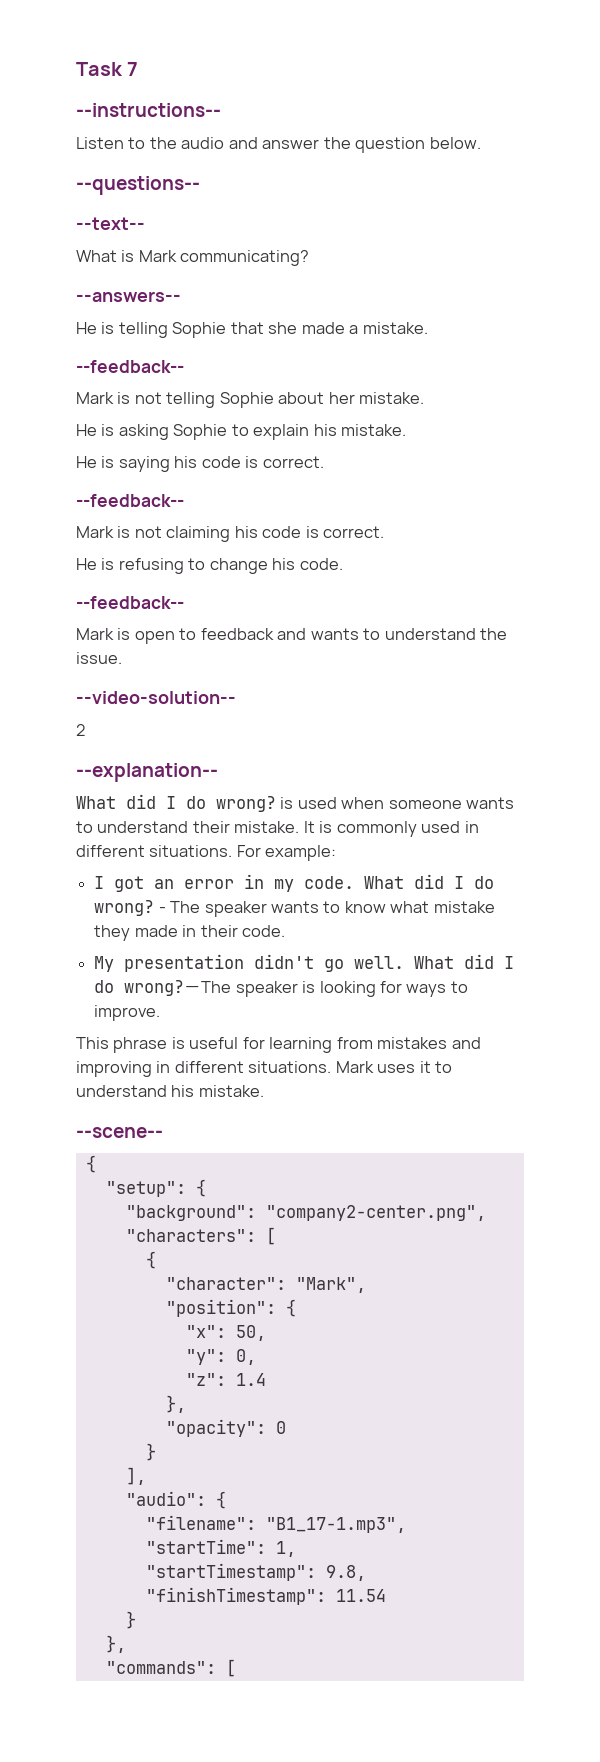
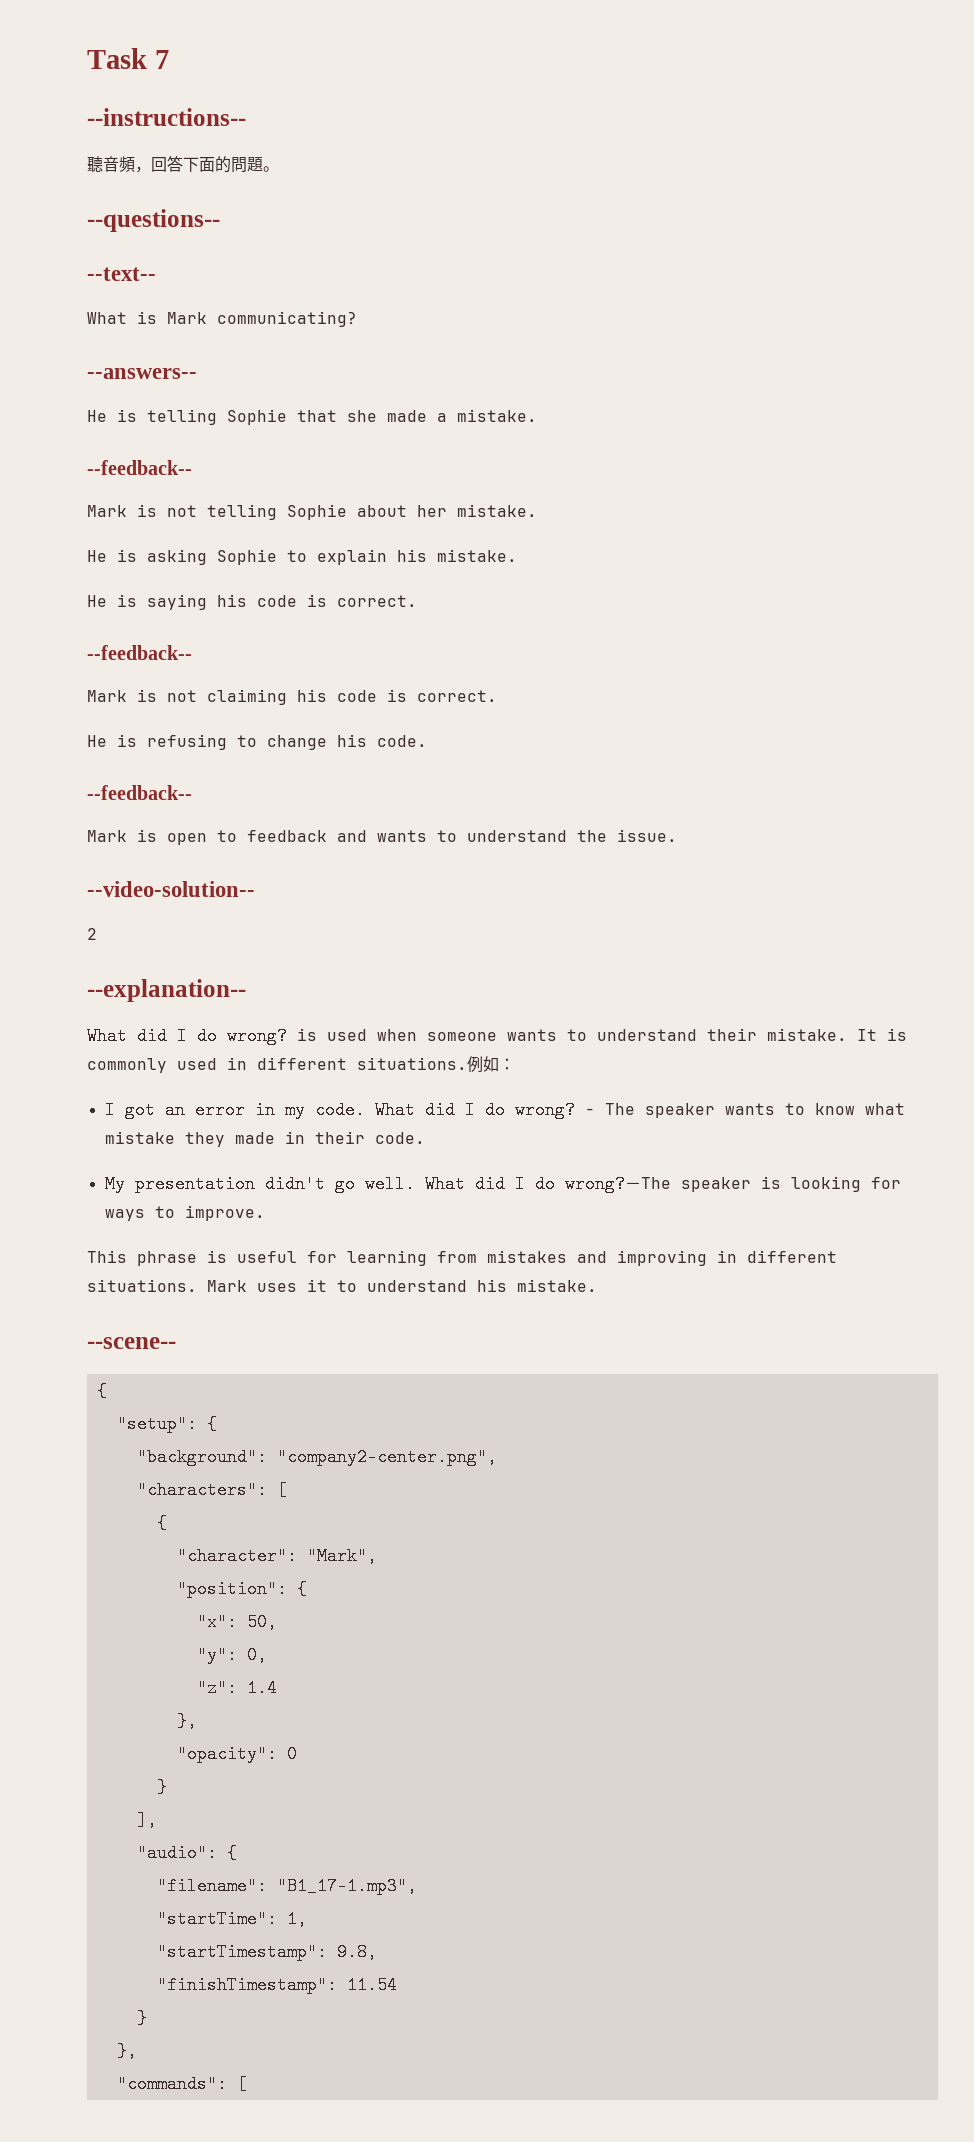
- Listen to the audio and answer the question below.
+ 聽音頻，回答下面的問題。
- For example:
+ 例如：

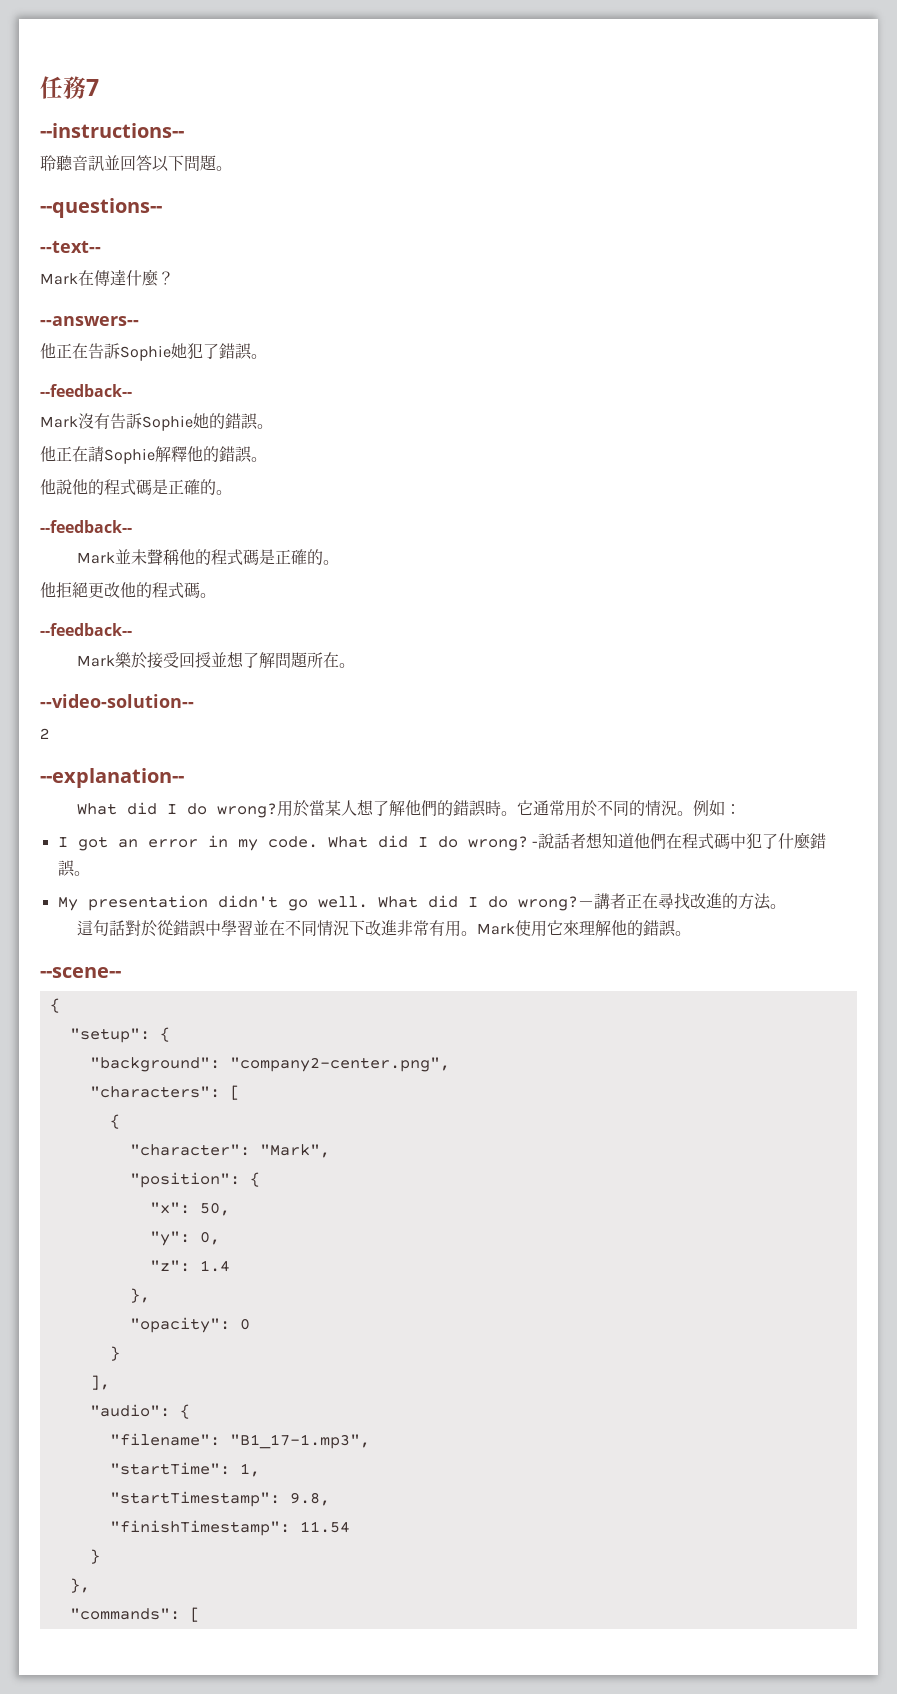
- Task 7
+ 任務7
- 聽音頻，回答下面的問題。
+ 聆聽音訊並回答以下問題。
- What is Mark communicating?
+ Mark在傳達什麼？
  --answers--
- He is telling Sophie that she made a mistake.
+ 他正在告訴Sophie她犯了錯誤。
  --feedback--
- Mark is not telling Sophie about her mistake.
- He is asking Sophie to explain his mistake.
- He is saying his code is correct.
+ Mark沒有告訴Sophie她的錯誤。
+ 他正在請Sophie解釋他的錯誤。
+ 他說他的程式碼是正確的。
  --feedback--
- Mark is not claiming his code is correct.
- He is refusing to change his code.
+ Mark並未聲稱他的程式碼是正確的。
+ 他拒絕更改他的程式碼。
  --feedback--
- Mark is open to feedback and wants to understand the issue.
+ Mark樂於接受回授並想了解問題所在。
- What did I do wrong? is used when someone wants to understand their mistake. It is commonly used in different situations.
+ What did I do wrong?用於當某人想了解他們的錯誤時。它通常用於不同的情況。
- - The speaker wants to know what mistake they made in their code.
+ -說話者想知道他們在程式碼中犯了什麼錯誤。
- －The speaker is looking for ways to improve.
- This phrase is useful for learning from mistakes and improving in different situations. Mark uses it to understand his mistake.
+ －講者正在尋找改進的方法。
+ 這句話對於從錯誤中學習並在不同情況下改進非常有用。Mark使用它來理解他的錯誤。

